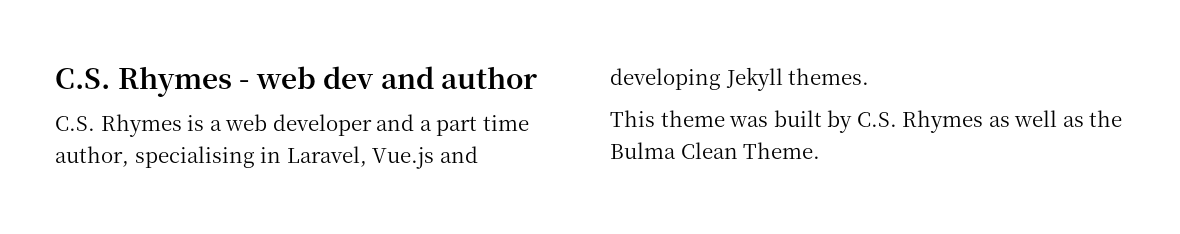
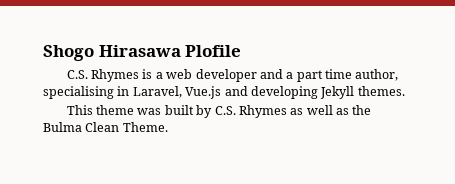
- C.S. Rhymes - web dev and author
+ Shogo Hirasawa Plofile

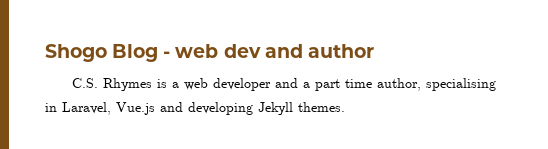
- Shogo Hirasawa Plofile
+ Shogo Blog - web dev and author
- This theme was built by C.S. Rhymes as well as the Bulma Clean Theme.

